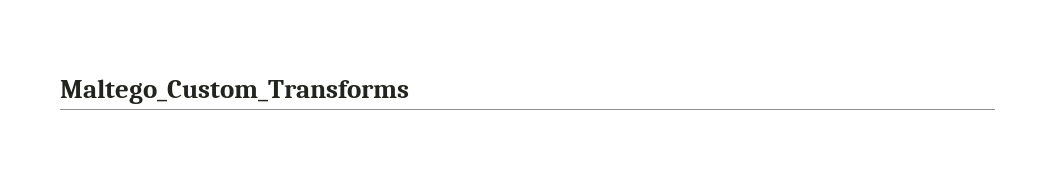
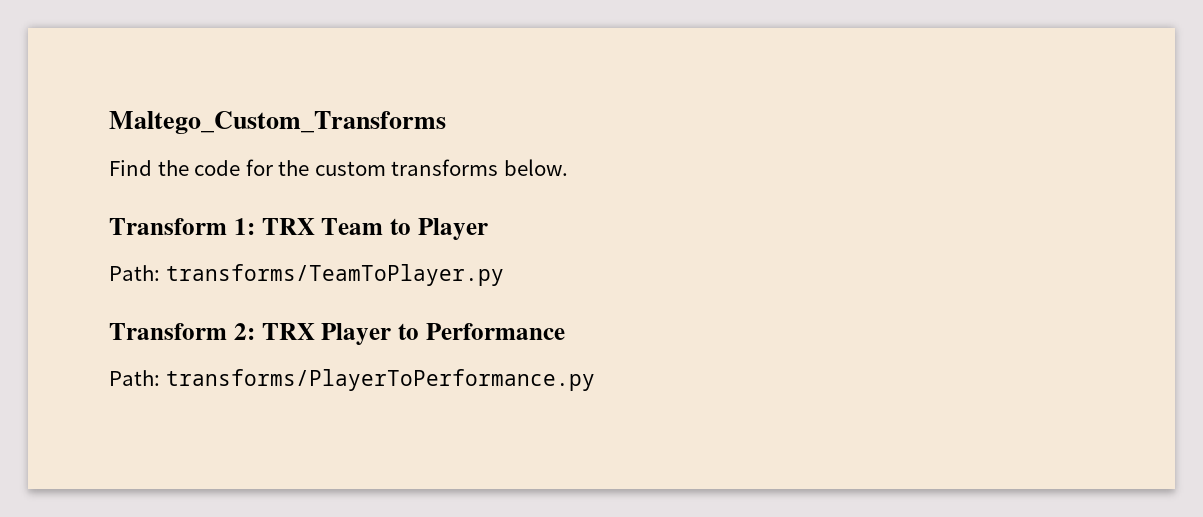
+ Find the code for the custom transforms below.
+ Transform 1: TRX Team to Player
+ Path: transforms/TeamToPlayer.py
+ Transform 2: TRX Player to Performance
+ Path: transforms/PlayerToPerformance.py

